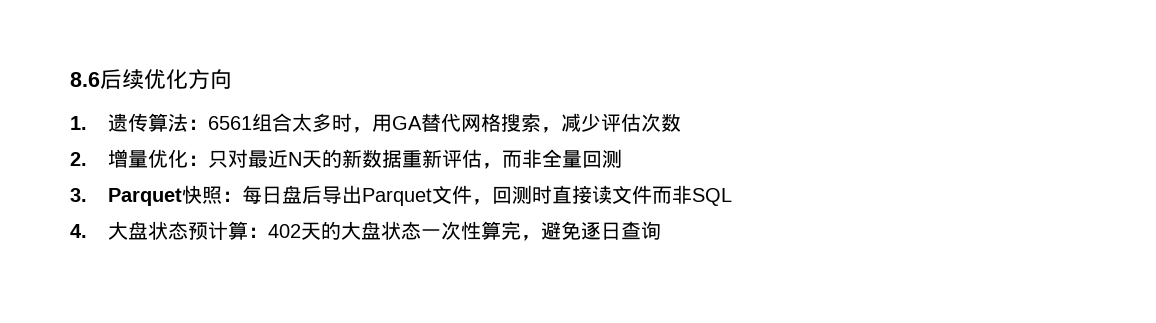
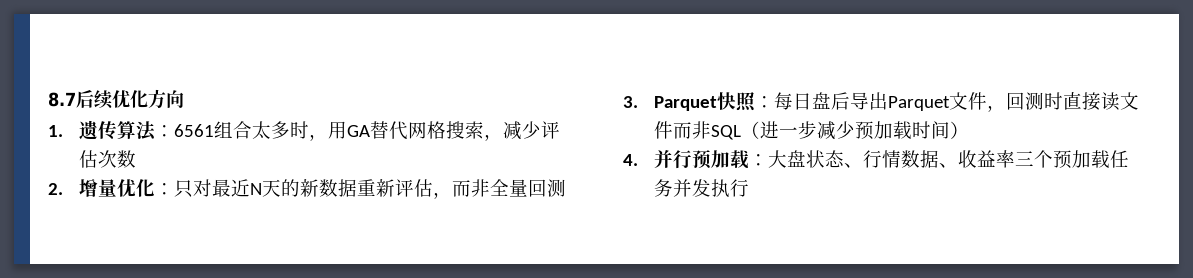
- 8.6后续优化方向
+ 8.7后续优化方向
- 3. Parquet快照：每日盘后导出Parquet文件，回测时直接读文件而非SQL
- 4.大盘状态预计算：402天的大盘状态一次性算完，避免逐日查询
+ 3. Parquet快照：每日盘后导出Parquet文件，回测时直接读文件而非SQL（进一步减少预加载时间）
+ 4.并行预加载：大盘状态、行情数据、收益率三个预加载任务并发执行

